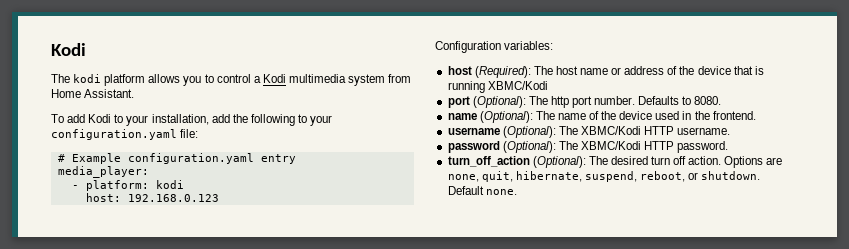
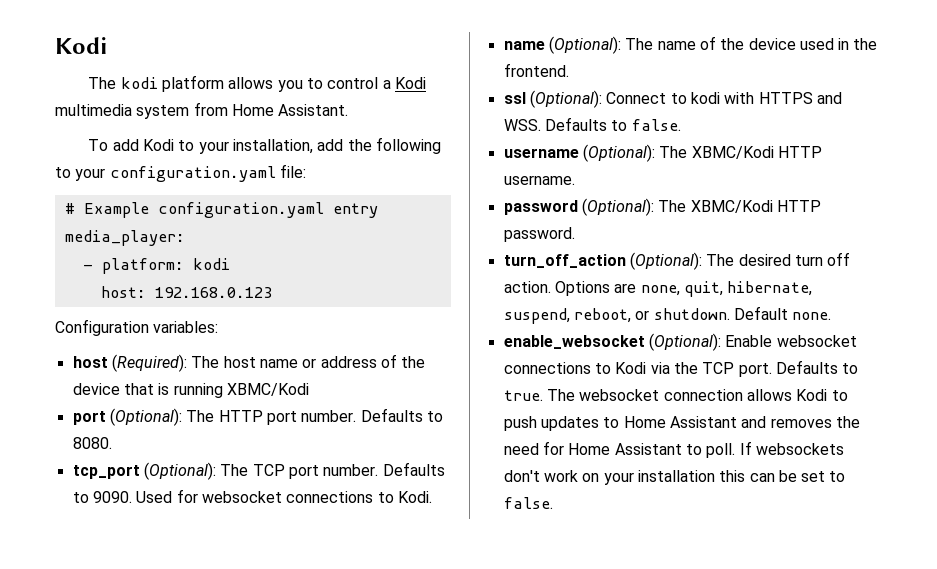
- port (Optional): The http port number.
+ port (Optional): The HTTP port number.
+ tcp_port (Optional): The TCP port number. Defaults to 9090. Used for websocket connections to Kodi.
+ ssl (Optional): Connect to kodi with HTTPS and WSS. Defaults to false.
+ enable_websocket (Optional): Enable websocket connections to Kodi via the TCP port. Defaults to true. The websocket connection allows Kodi to push updates to Home Assistant and removes the need for Home Assistant to poll. If websockets don't work on your installation this can be set to false.

